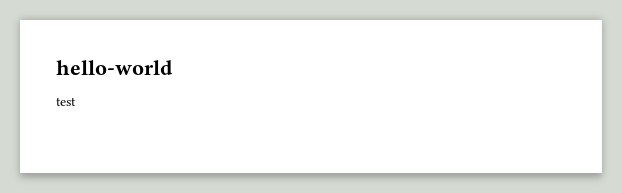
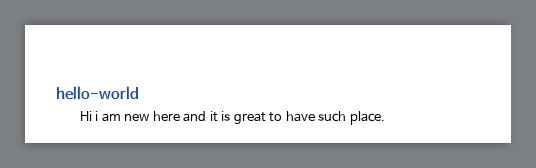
- test
+ Hi i am new here and it is great to have such place.

